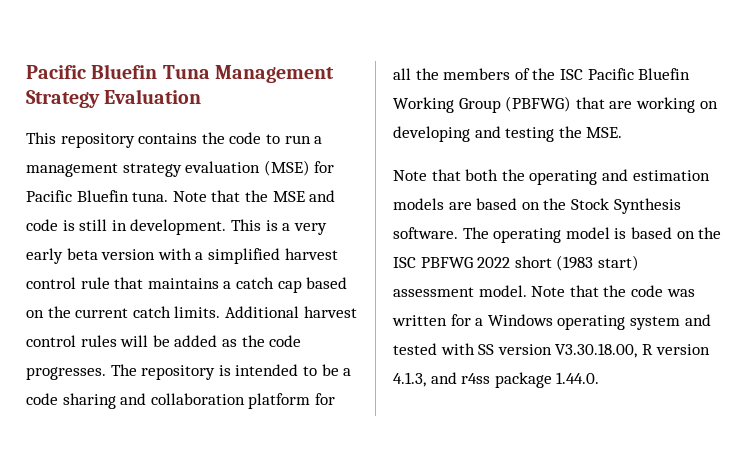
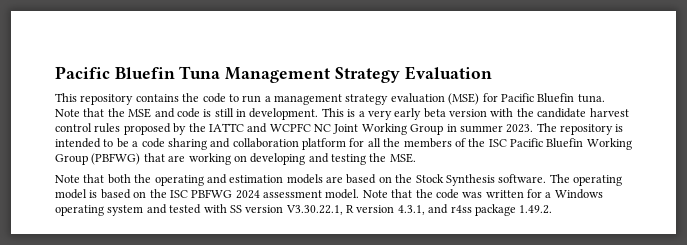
- This is a very early beta version with a simplified harvest control rule that maintains a catch cap based on the current catch limits. Additional harvest control rules will be added as the code progresses.
+ This is a very early beta version with the candidate harvest control rules proposed by the IATTC and WCPFC NC Joint Working Group in summer 2023.
- The operating model is based on the ISC PBFWG 2022 short (1983 start) assessment model.
+ The operating model is based on the ISC PBFWG 2024 assessment model.
- Note that the code was written for a Windows operating system and tested with SS version V3.30.18.00, R version 4.1.3, and r4ss package 1.44.0.
+ Note that the code was written for a Windows operating system and tested with SS version V3.30.22.1, R version 4.3.1, and r4ss package 1.49.2.

